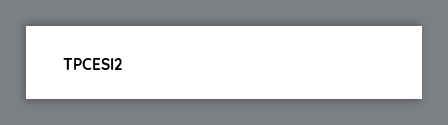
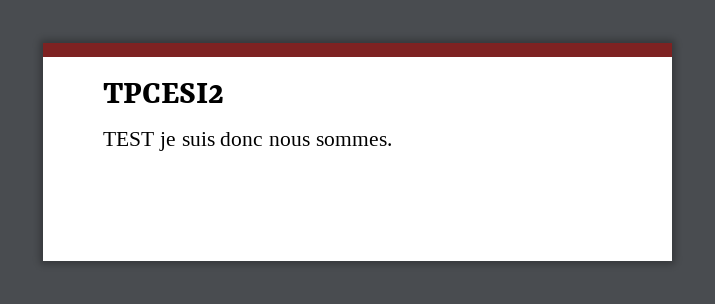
+ TEST je suis donc nous sommes.

